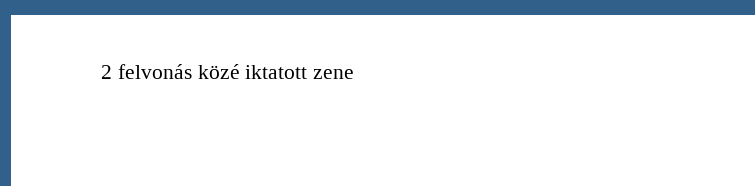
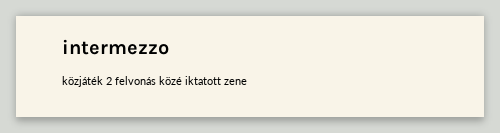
- 2 felvonás közé iktatott zene
+ intermezzo
+ közjáték 2 felvonás közé iktatott zene

